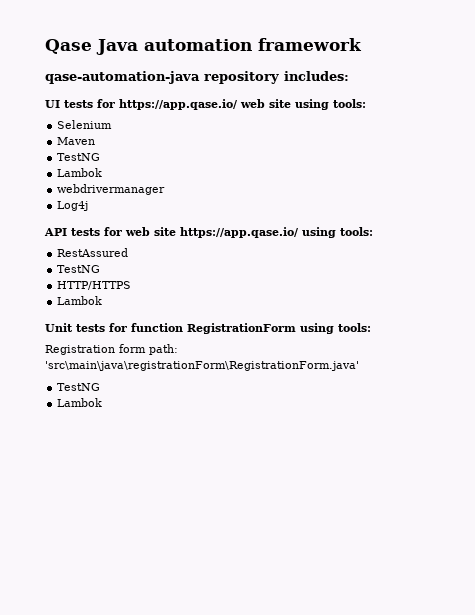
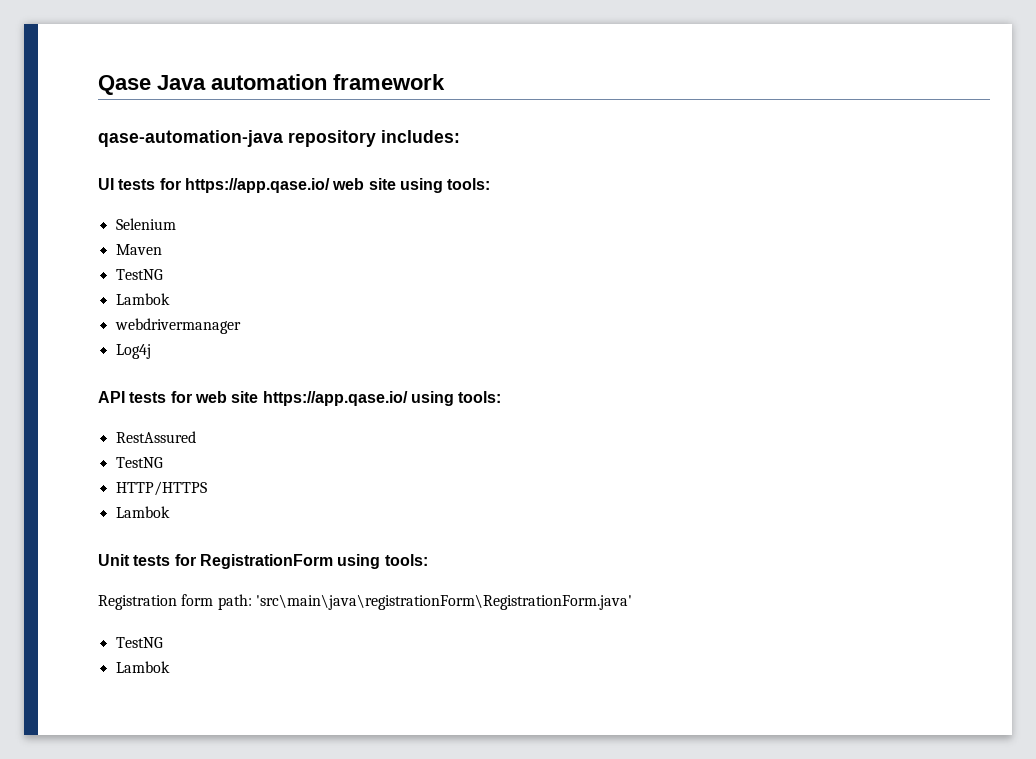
- Unit tests for function RegistrationForm using tools:
+ Unit tests for RegistrationForm using tools:

